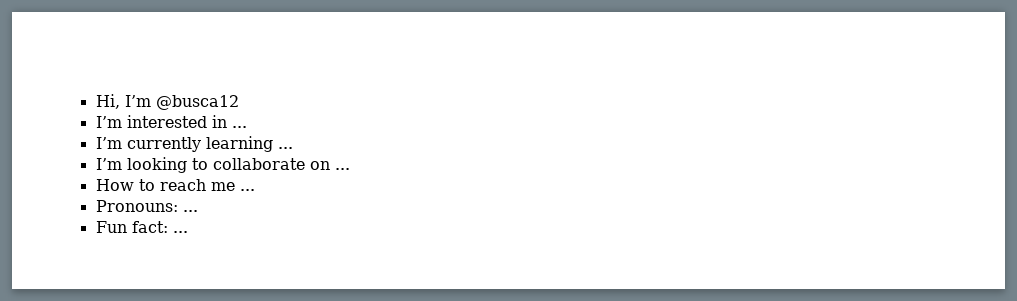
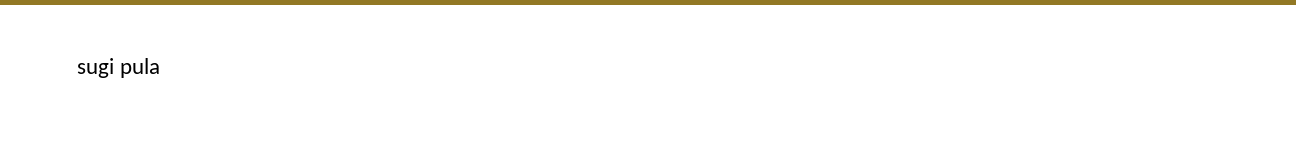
- Hi, I’m @busca12
- I’m interested in ...
- I’m currently learning ...
- I’m looking to collaborate on ...
- How to reach me ...
- Pronouns: ...
- Fun fact: ...
+ sugi pula

